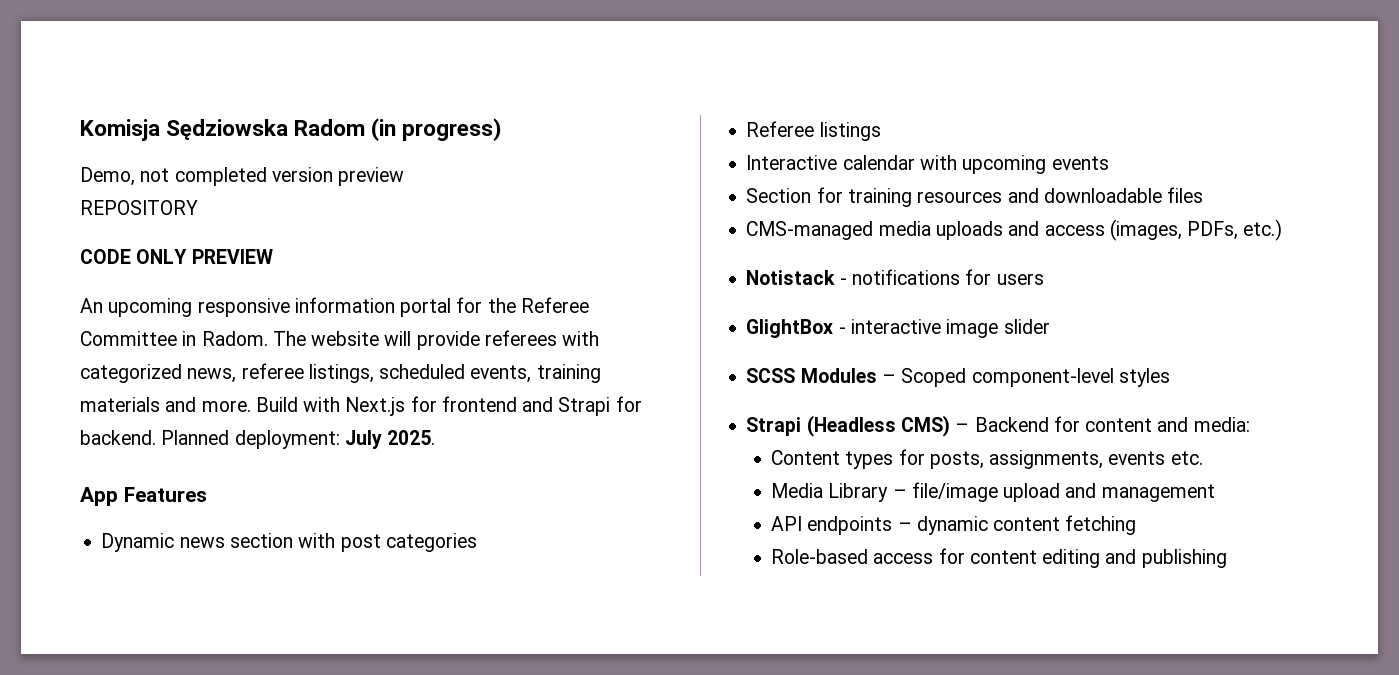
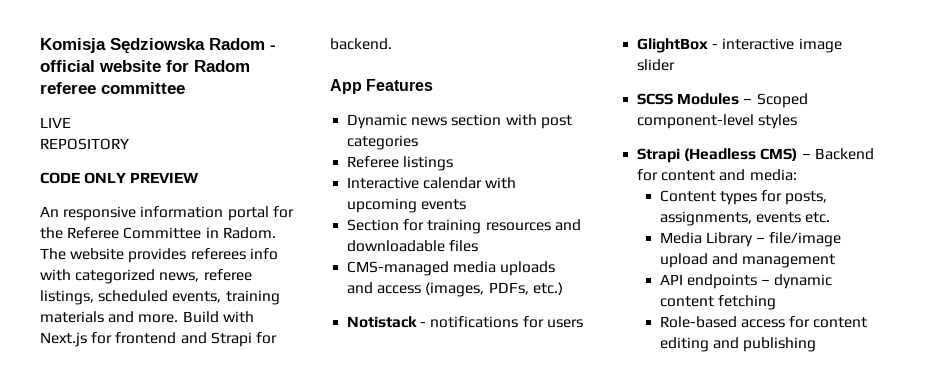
- Komisja Sędziowska Radom (in progress)
- Demo, not completed version preview
+ Komisja Sędziowska Radom - official website for Radom referee committee
+ LIVE
- An upcoming responsive information portal for the Referee Committee in Radom.
+ An responsive information portal for the Referee Committee in Radom.
- The website will provide referees with categorized news, referee listings, scheduled events, training materials and more.
+ The website provides referees info with categorized news, referee listings, scheduled events, training materials and more.
- Planned deployment: July 2025.

